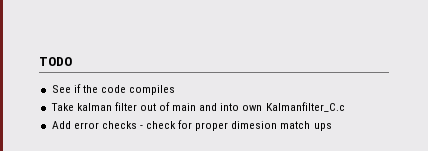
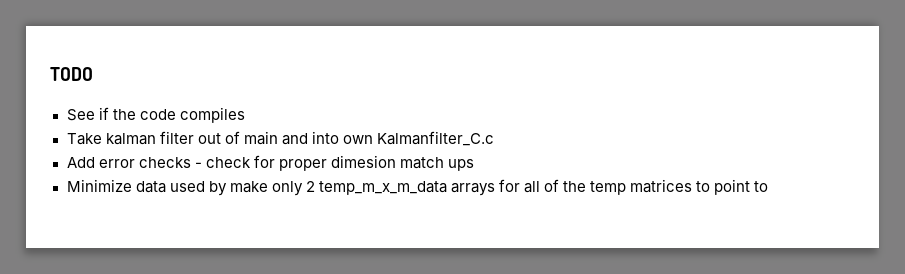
+ Minimize data used by make only 2 temp_m_x_m_data arrays for all of the temp matrices to point to

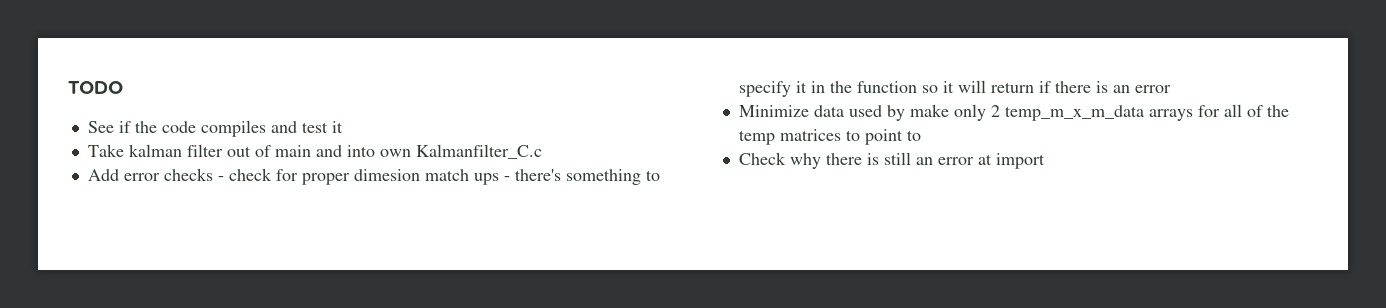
- See if the code compiles
+ See if the code compiles and test it
- Add error checks - check for proper dimesion match ups
+ Add error checks - check for proper dimesion match ups - there's something to specify it in the function so it will return if there is an error
+ Check why there is still an error at import

